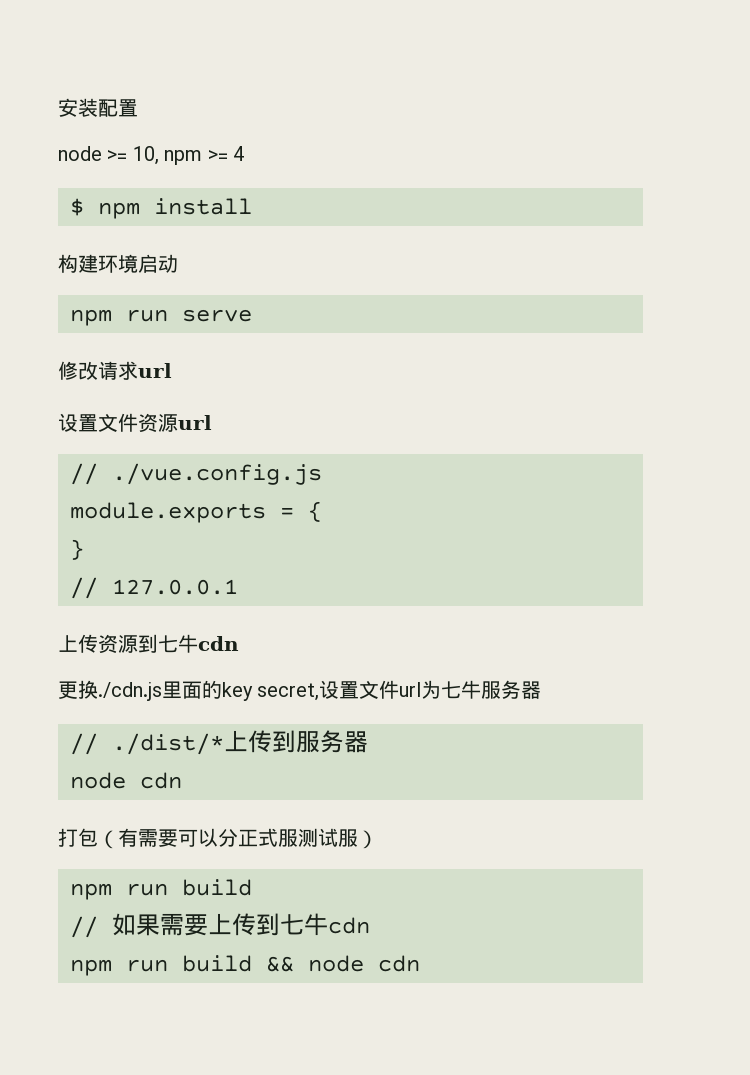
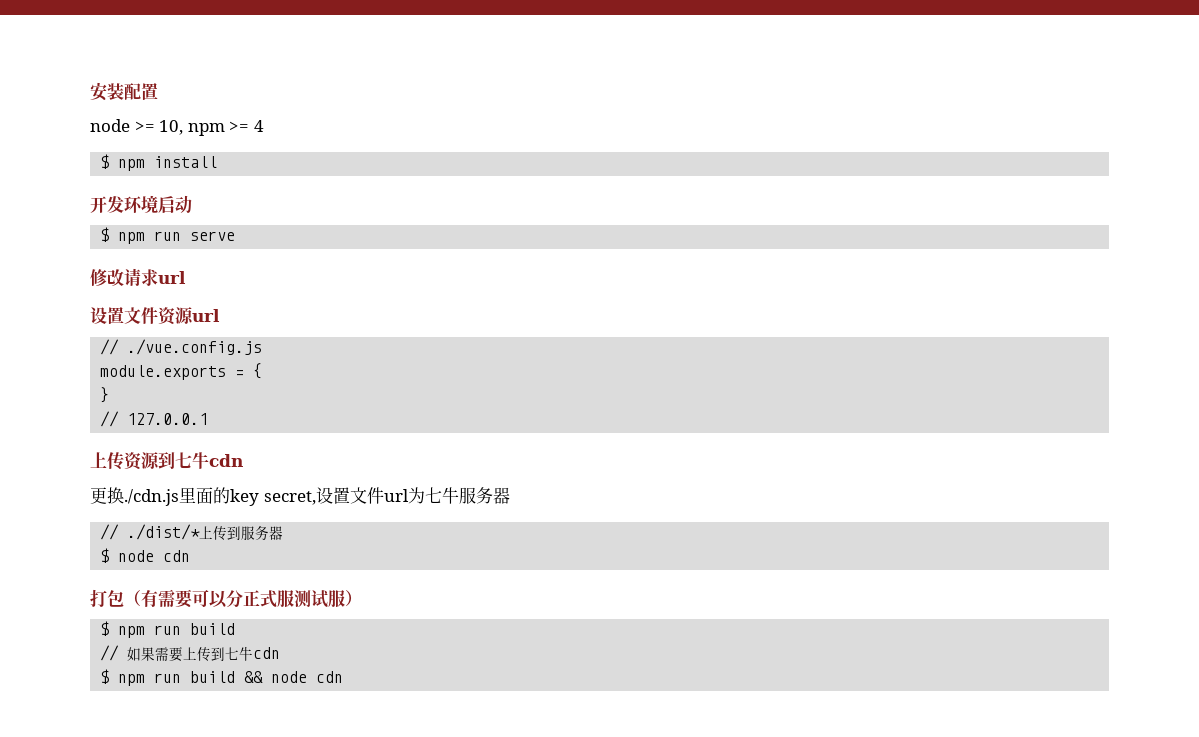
- 构建环境启动
+ 开发环境启动
- npm run serve
+ $ npm run serve
  // ./dist/*上传到服务器
- node cdn
+ $ node cdn
  打包（有需要可以分正式服测试服）
- npm run build
+ $ npm run build
- npm run build && node cdn
+ $ npm run build && node cdn

